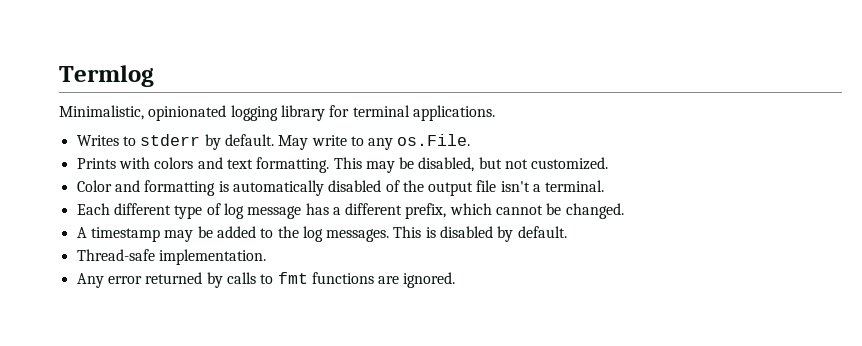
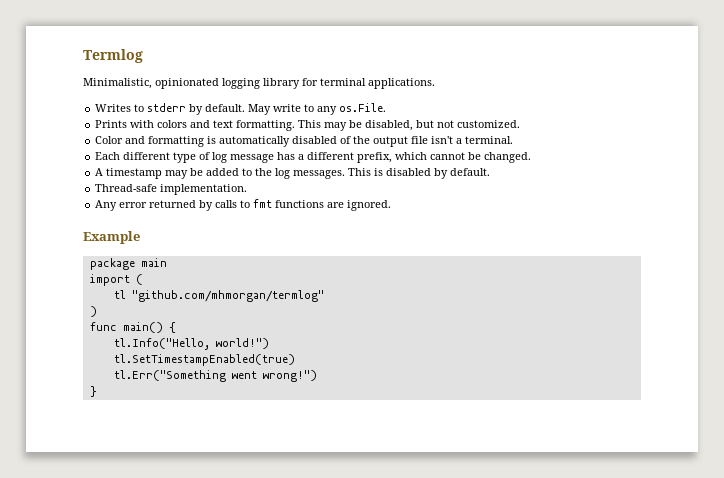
+ Example
+ package main
+ import (
+ tl "github.com/mhmorgan/termlog"
+ )
+ func main() {
+ tl.Info("Hello, world!")
+ tl.SetTimestampEnabled(true)
+ tl.Err("Something went wrong!")
+ }

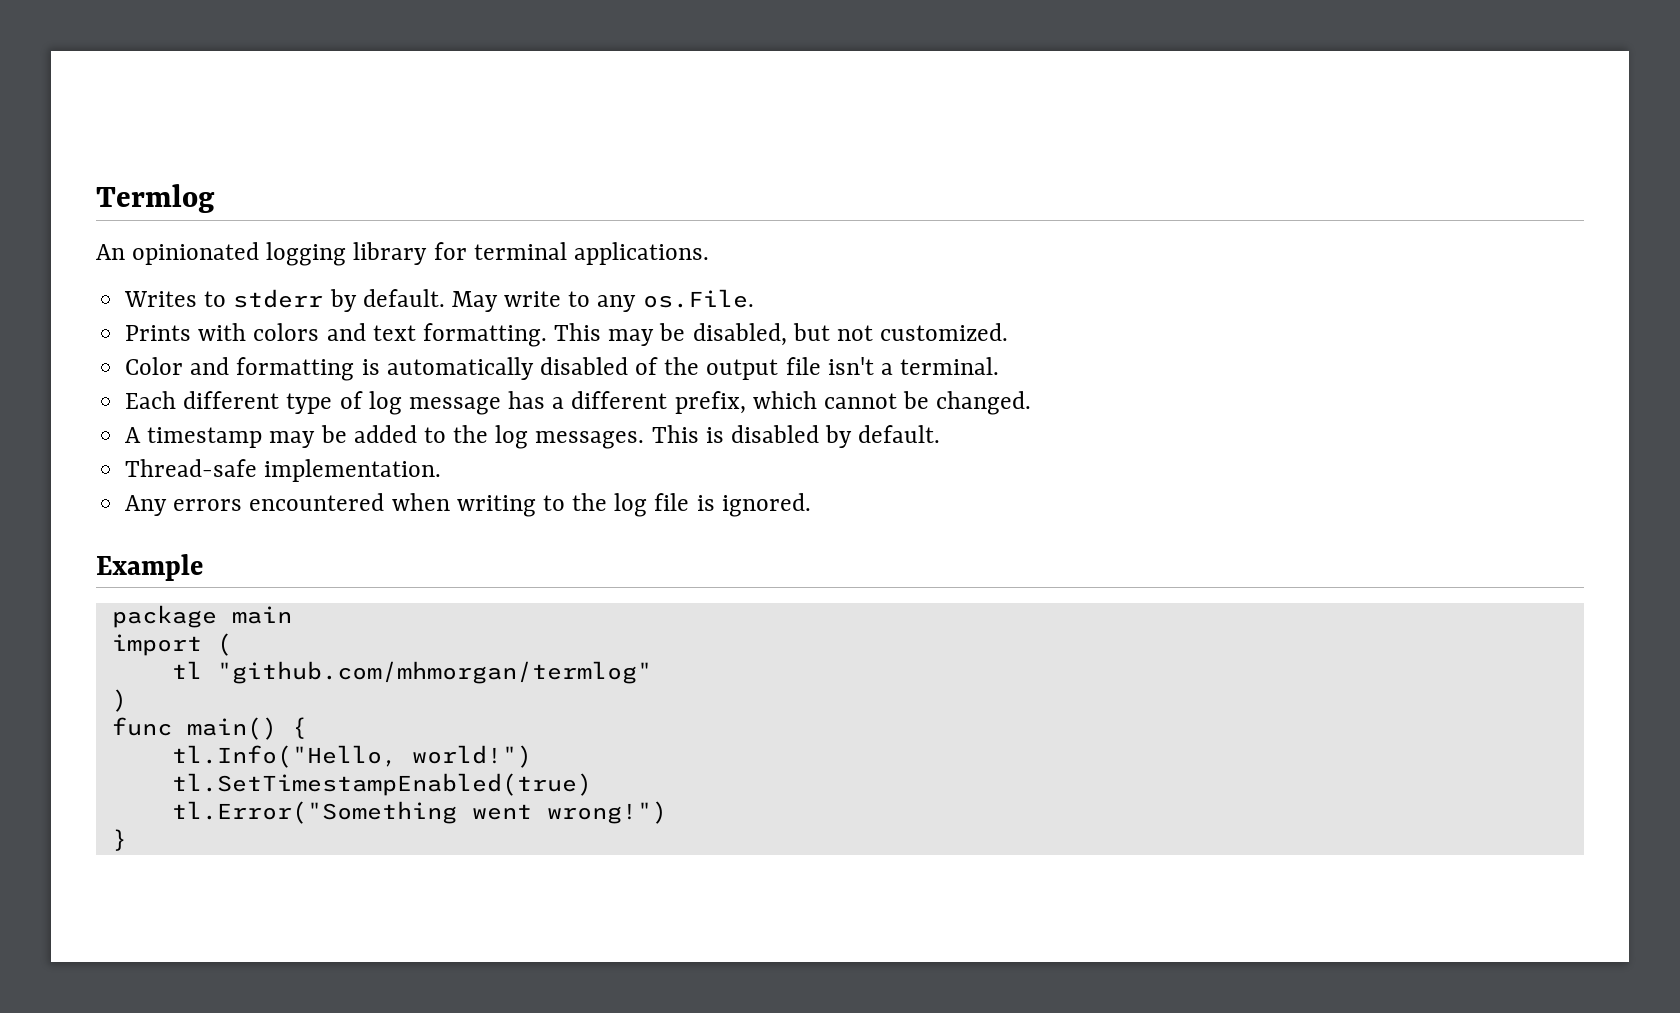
- Minimalistic, opinionated logging library for terminal applications.
+ An opinionated logging library for terminal applications.
- Any error returned by calls to fmt functions are ignored.
+ Any errors encountered when writing to the log file is ignored.
- tl.Err("Something went wrong!")
+ tl.Error("Something went wrong!")

